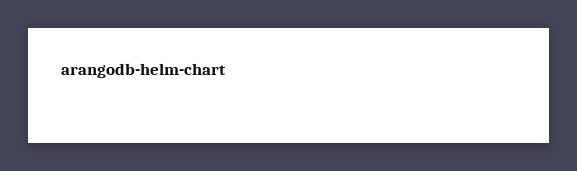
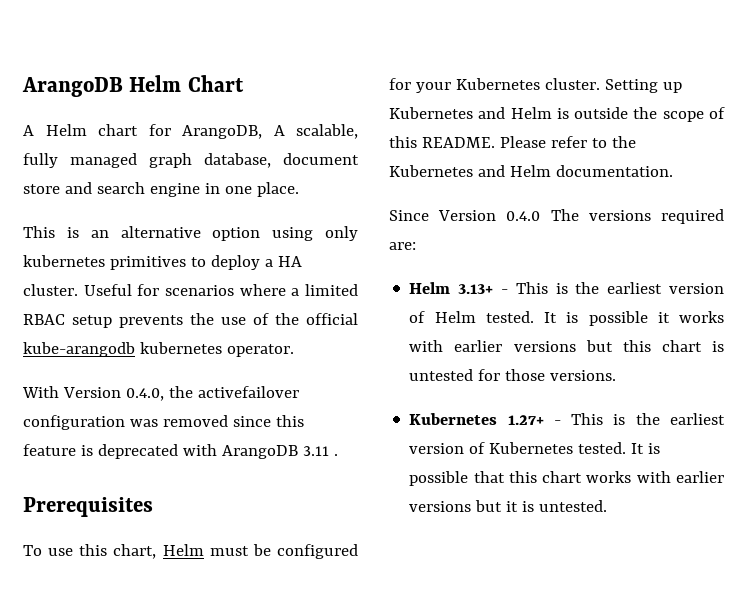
- arangodb-helm-chart
+ ArangoDB Helm Chart
+ A Helm chart for ArangoDB, A scalable, fully managed graph database, document store and search engine in one place.
+ This is an alternative option using only kubernetes primitives to deploy a HA cluster. Useful for scenarios where a limited RBAC setup prevents the use of the official kube-arangodb kubernetes operator.
+ With Version 0.4.0, the activefailover configuration was removed since this feature is deprecated with ArangoDB 3.11 .
+ Prerequisites
+ To use this chart, Helm must be configured for your Kubernetes cluster. Setting up Kubernetes and Helm is outside the scope of this README. Please refer to the Kubernetes and Helm documentation.
+ Since Version 0.4.0 The versions required are:
+ Helm 3.13+ - This is the earliest version of Helm tested. It is possible it works with earlier versions but this chart is untested for those versions.
+ Kubernetes 1.27+ - This is the earliest version of Kubernetes tested. It is possible that this chart works with earlier versions but it is untested.

